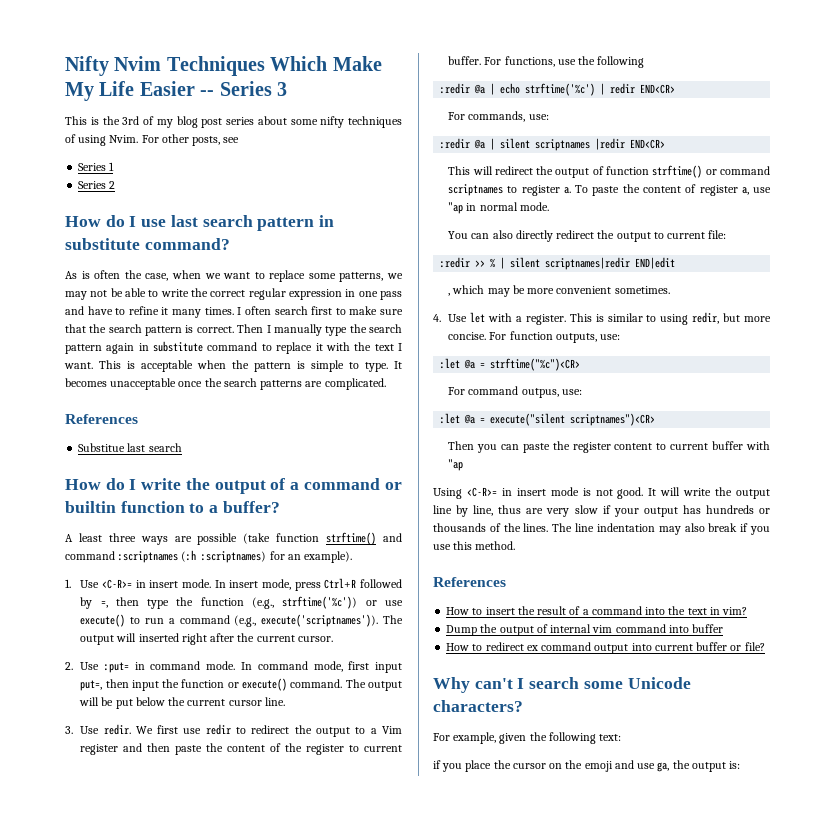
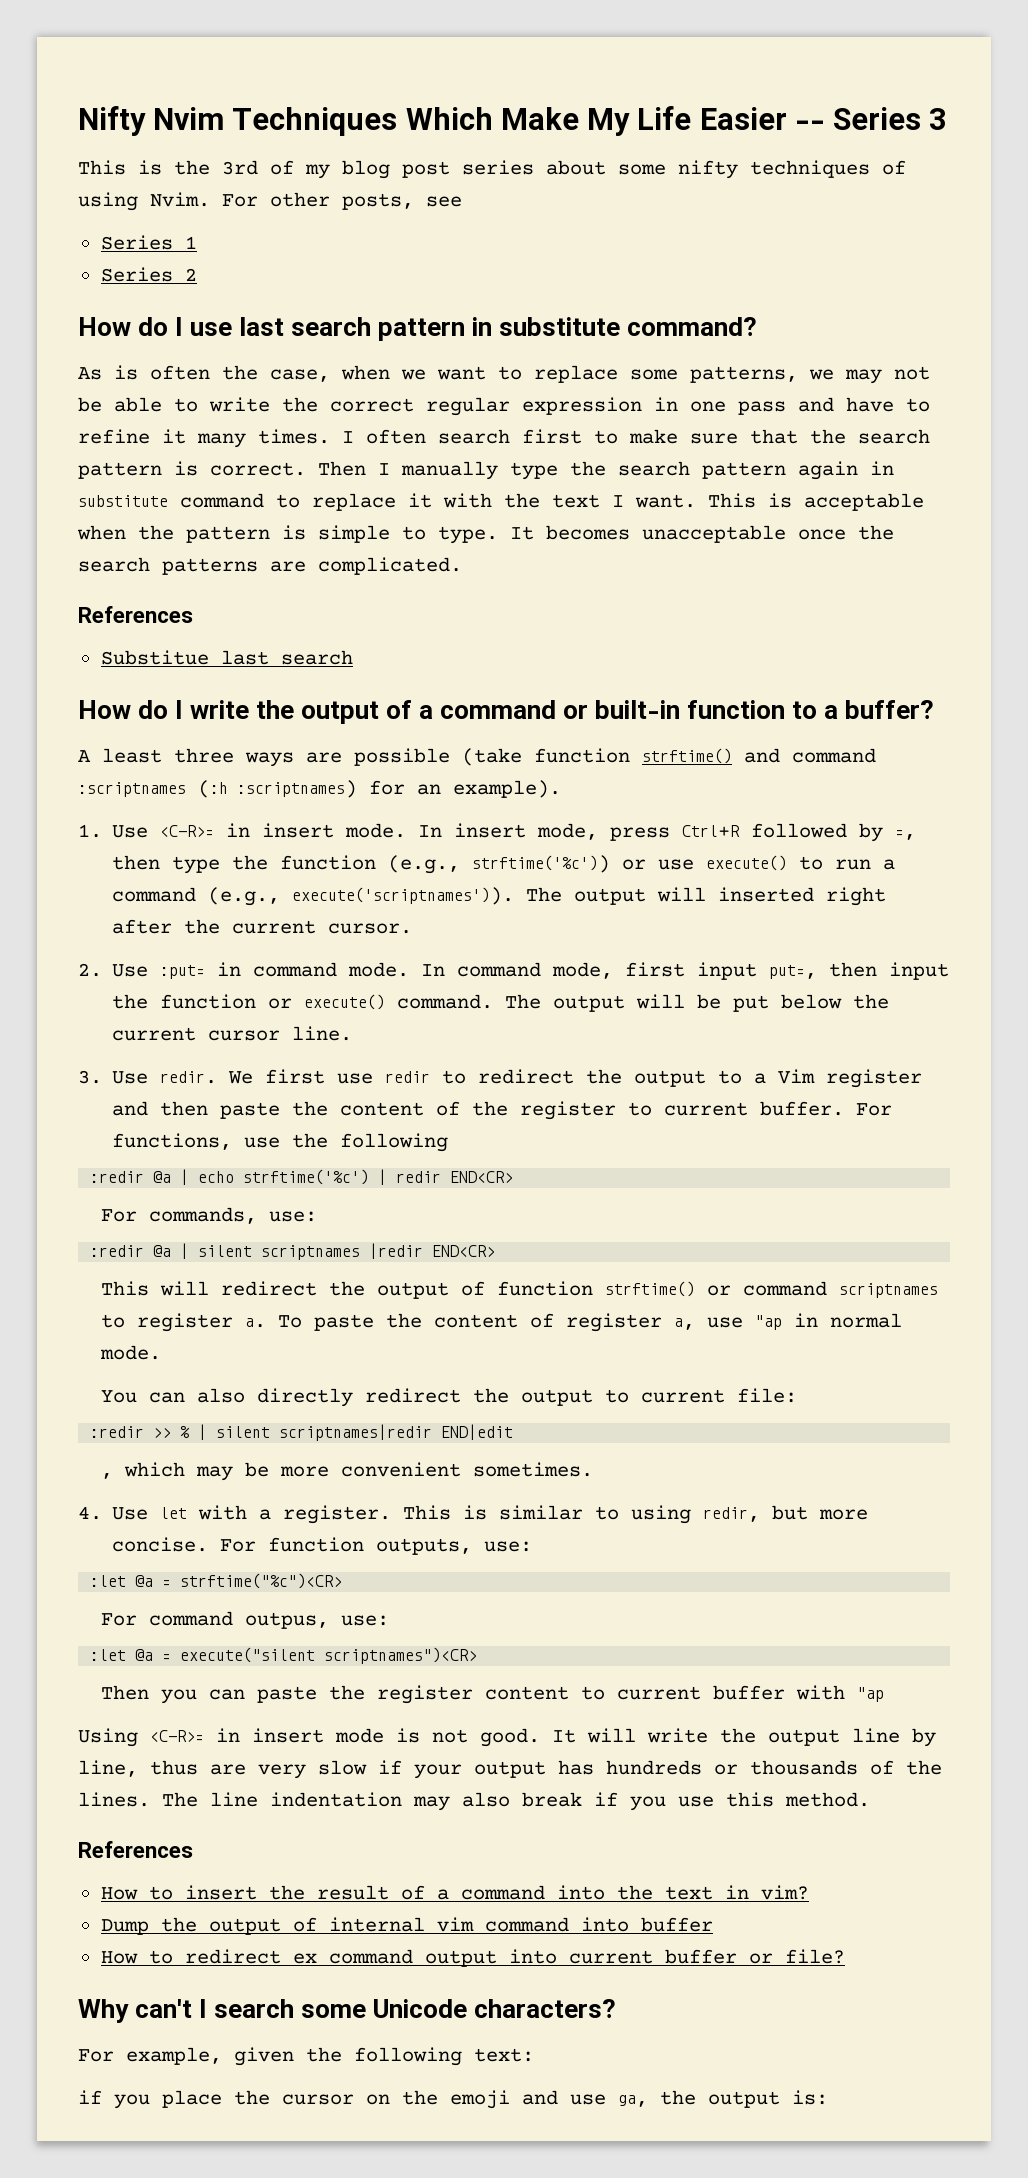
- How do I write the output of a command or builtin function to a buffer?
+ How do I write the output of a command or built-in function to a buffer?

